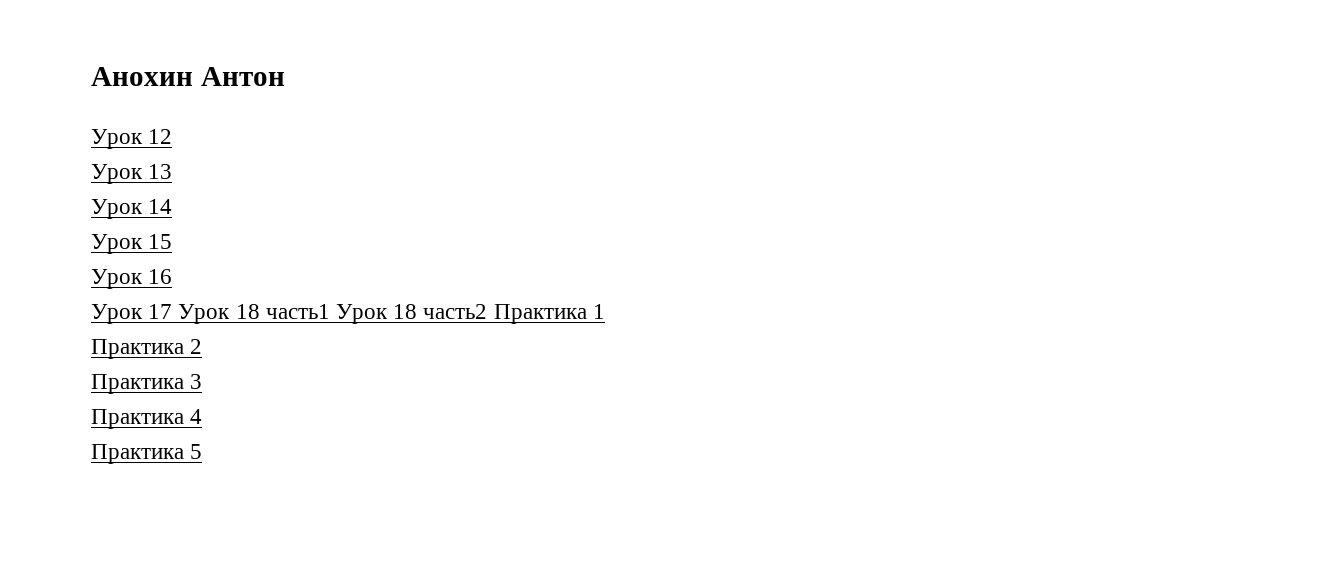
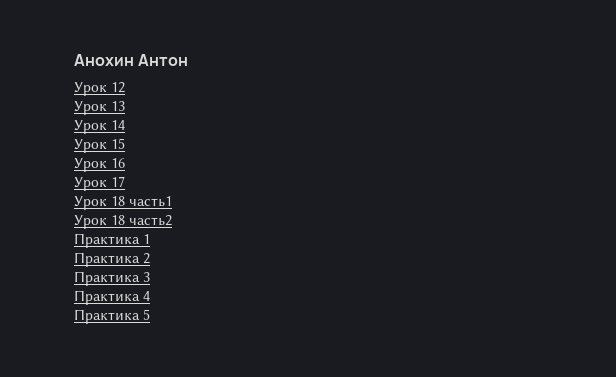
- Урок 17 Урок 18 часть1 Урок 18 часть2 Практика 1
+ Урок 17
+ Урок 18 часть1
+ Урок 18 часть2
+ Практика 1

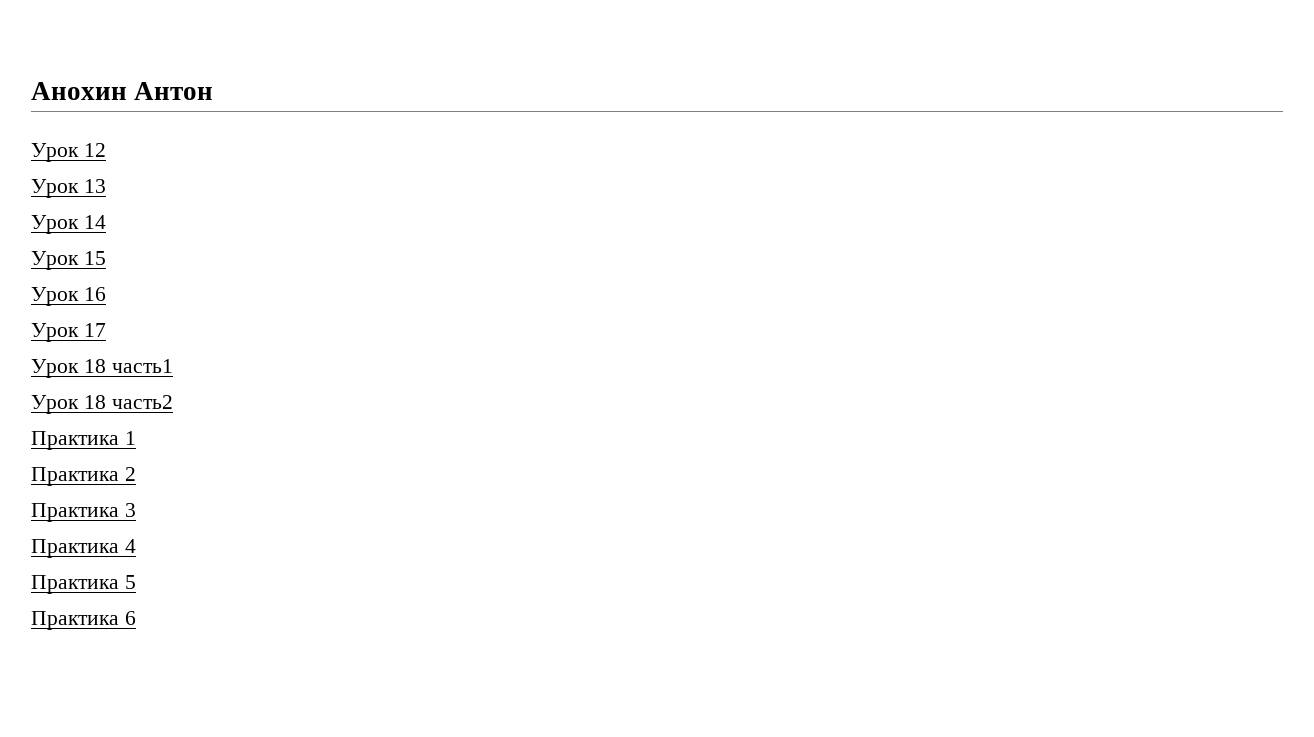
+ Практика 6

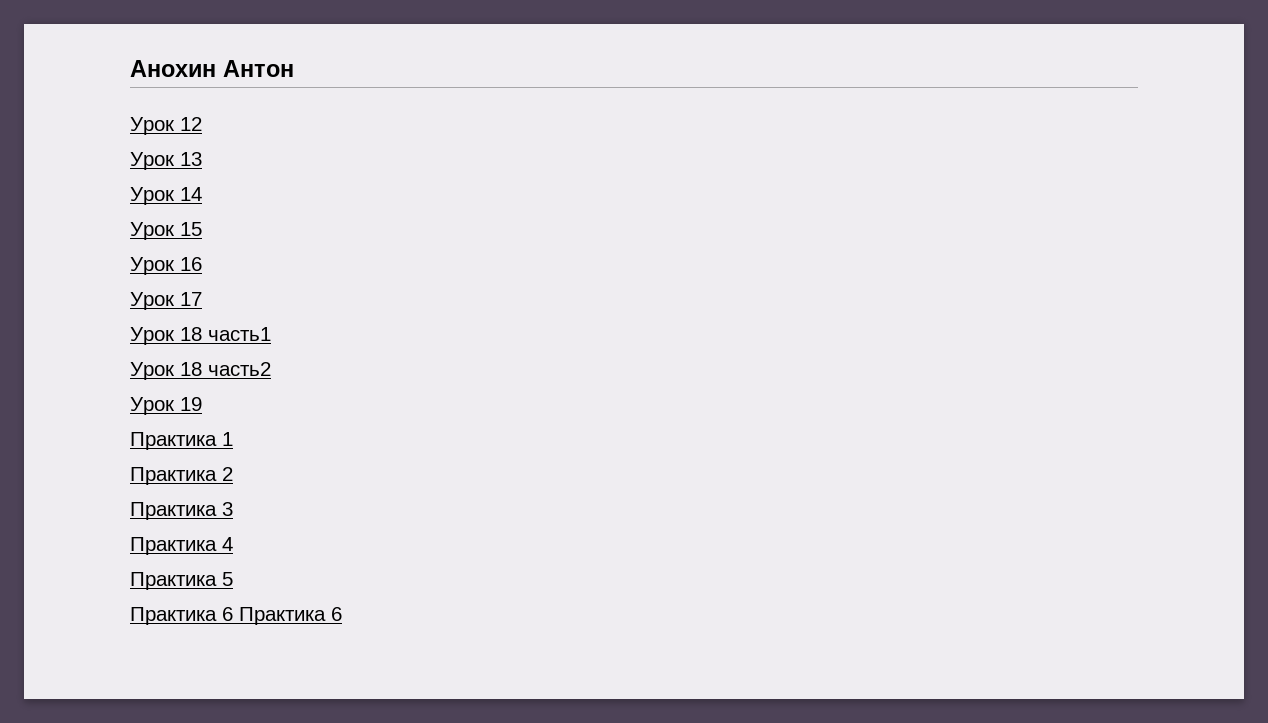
+ Урок 19
- Практика 6
+ Практика 6 Практика 6

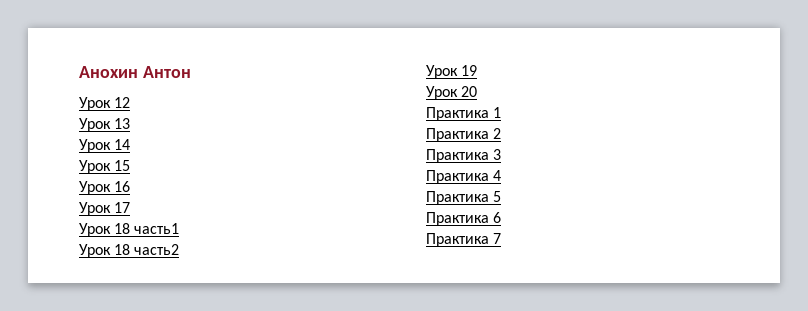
+ Урок 20
- Практика 6 Практика 6
+ Практика 6
+ Практика 7

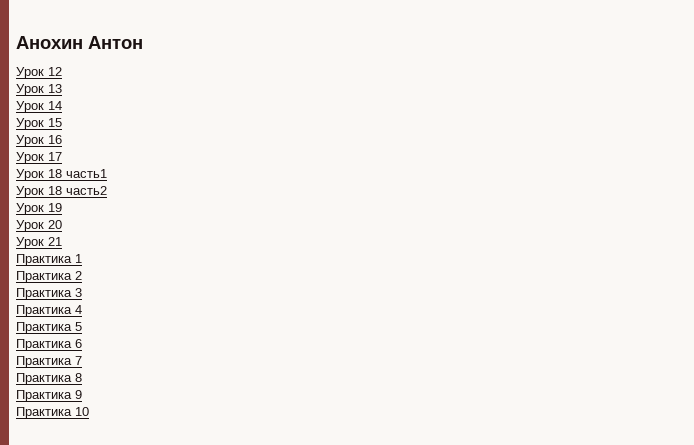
+ Урок 21
+ Практика 8
+ Практика 9
+ Практика 10

